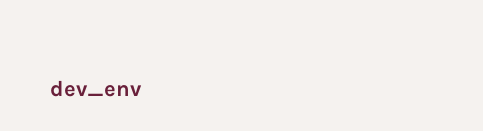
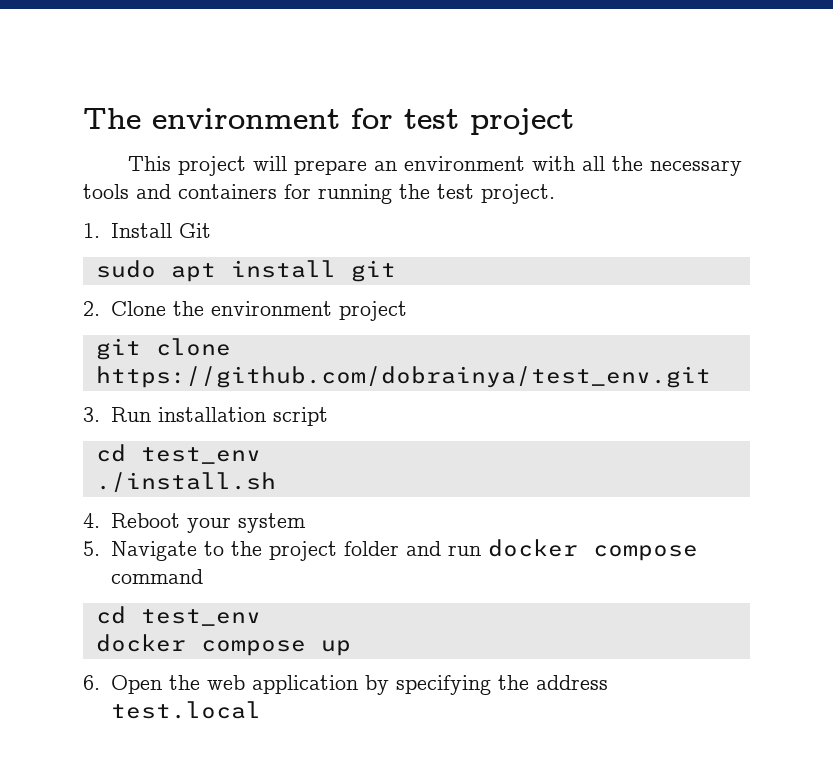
- dev_env
+ The environment for test project
+ This project will prepare an environment with all the necessary tools and containers for running the test project.
+ 1. Install Git
+ sudo apt install git
+ 2. Clone the environment project
+ git clone https://github.com/dobrainya/test_env.git
+ 3. Run installation script
+ cd test_env
+ ./install.sh
+ 4. Reboot your system
+ 5. Navigate to the project folder and run docker compose command
+ cd test_env
+ docker compose up
+ 6. Open the web application by specifying the address test.local

